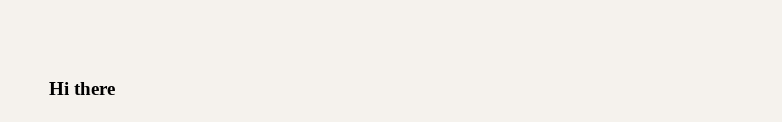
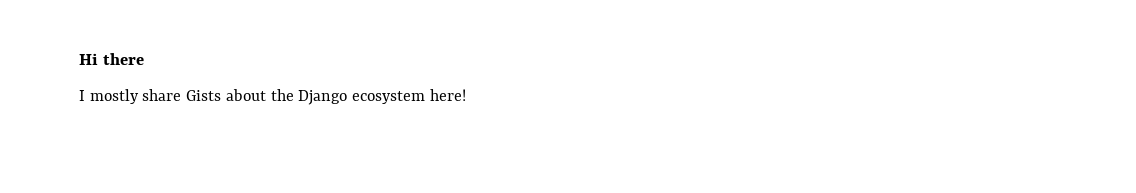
+ I mostly share Gists about the Django ecosystem here!

